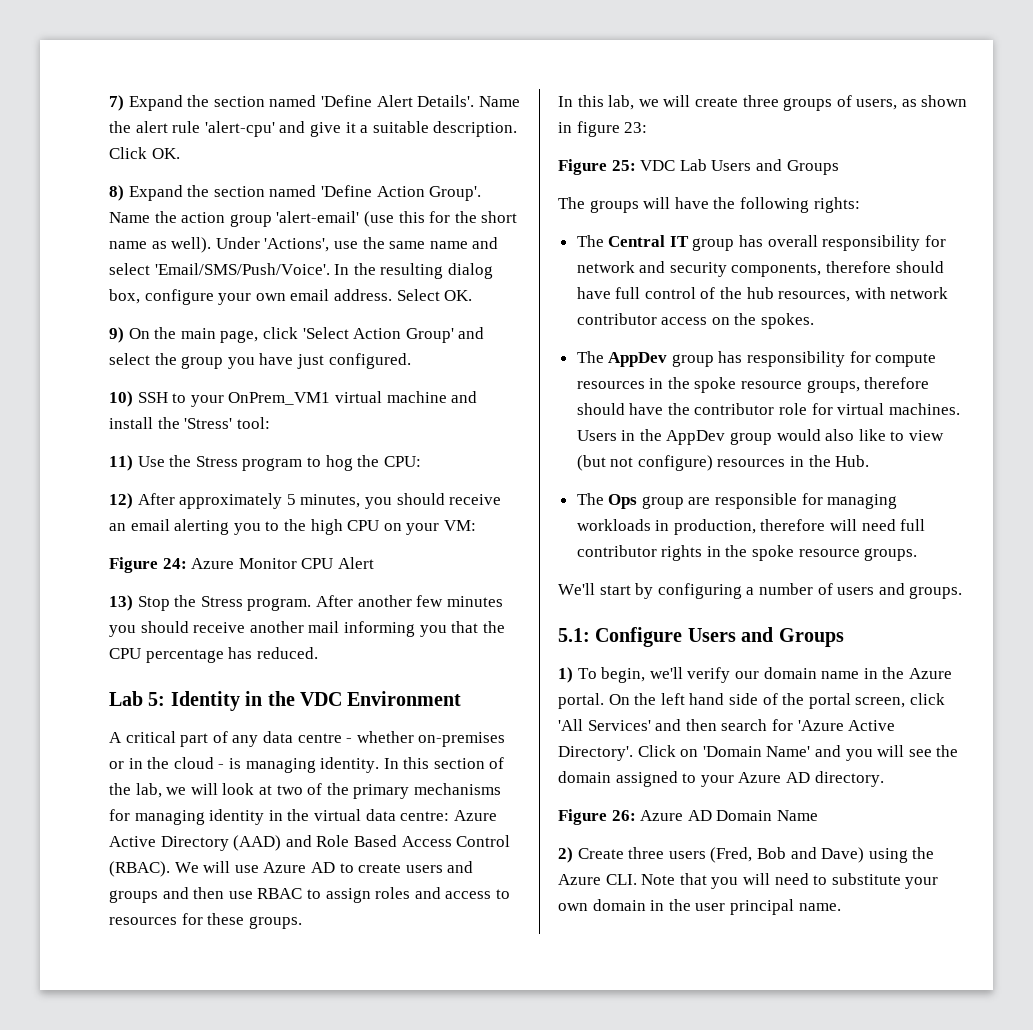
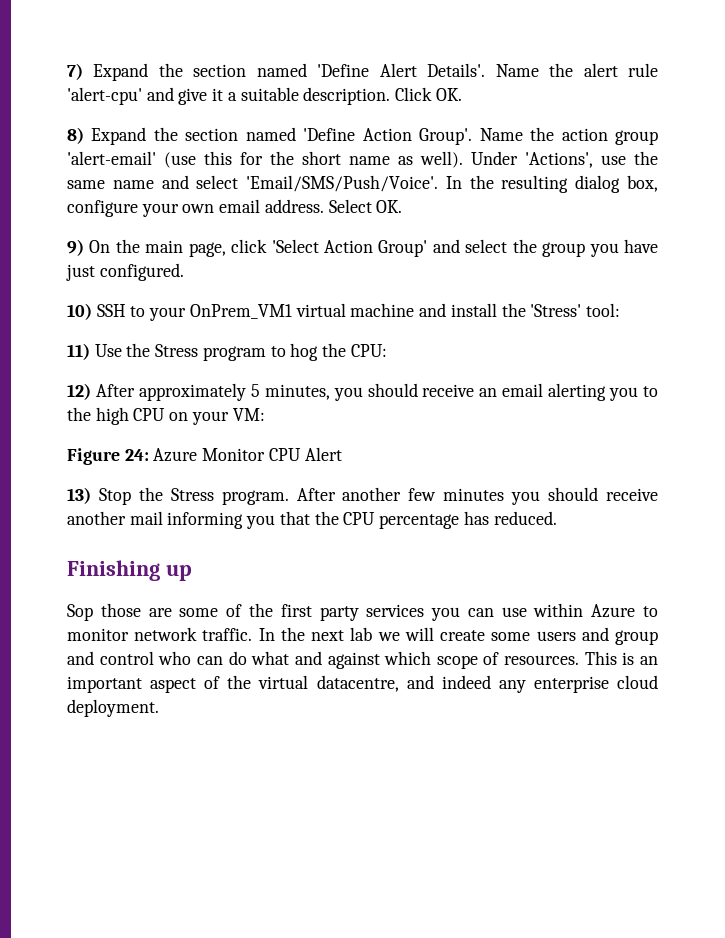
- Lab 5: Identity in the VDC Environment
- A critical part of any data centre - whether on-premises or in the cloud - is managing identity. In this section of the lab, we will look at two of the primary mechanisms for managing identity in the virtual data centre: Azure Active Directory (AAD) and Role Based Access Control (RBAC). We will use Azure AD to create users and groups and then use RBAC to assign roles and access to resources for these groups.
- In this lab, we will create three groups of users, as shown in figure 23:
- Figure 25: VDC Lab Users and Groups
- The groups will have the following rights:
- The Central IT group has overall responsibility for network and security components, therefore should have full control of the hub resources, with network contributor access on the spokes.
- The AppDev group has responsibility for compute resources in the spoke resource groups, therefore should have the contributor role for virtual machines. Users in the AppDev group would also like to view (but not configure) resources in the Hub.
- The Ops group are responsible for managing workloads in production, therefore will need full contributor rights in the spoke resource groups.
- We'll start by configuring a number of users and groups.
- 5.1: Configure Users and Groups
- 1) To begin, we'll verify our domain name in the Azure portal. On the left hand side of the portal screen, click 'All Services' and then search for 'Azure Active Directory'. Click on 'Domain Name' and you will see the domain assigned to your Azure AD directory.
- Figure 26: Azure AD Domain Name
- 2) Create three users (Fred, Bob and Dave) using the Azure CLI. Note that you will need to substitute your own domain in the user principal name.
+ Finishing up
+ Sop those are some of the first party services you can use within Azure to monitor network traffic. In the next lab we will create some users and group and control who can do what and against which scope of resources. This is an important aspect of the virtual datacentre, and indeed any enterprise cloud deployment.

